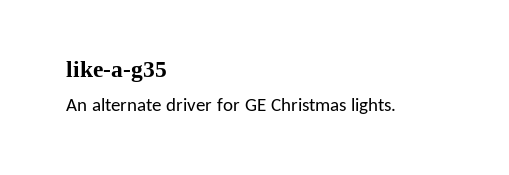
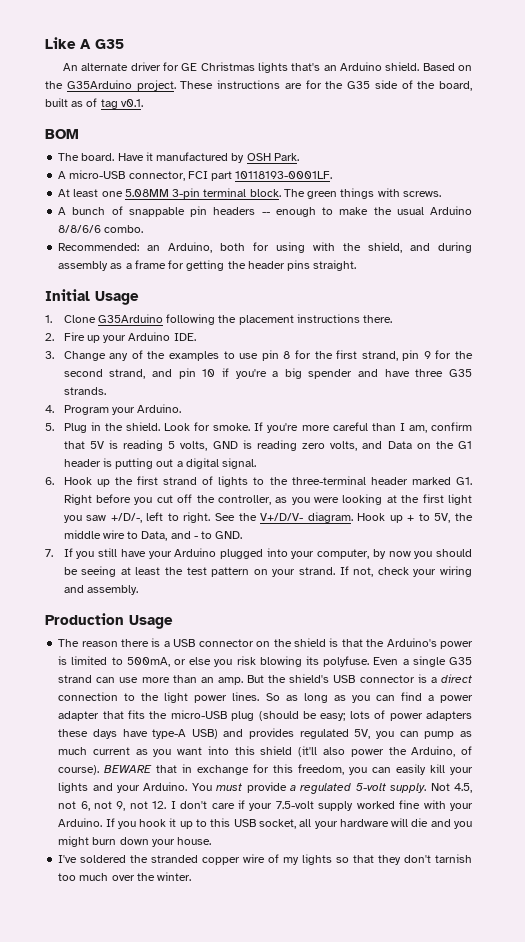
- like-a-g35
+ Like A G35
- An alternate driver for GE Christmas lights.
+ An alternate driver for GE Christmas lights that's an Arduino shield. Based on the G35Arduino project. These instructions are for the G35 side of the board, built as of tag v0.1.
+ BOM
+ The board. Have it manufactured by OSH Park.
+ A micro-USB connector, FCI part 10118193-0001LF.
+ At least one 5.08MM 3-pin terminal block. The green things with screws.
+ A bunch of snappable pin headers -- enough to make the usual Arduino 8/8/6/6 combo.
+ Recommended: an Arduino, both for using with the shield, and during assembly as a frame for getting the header pins straight.
+ Initial Usage
+ 1. Clone G35Arduino following the placement instructions there.
+ 2. Fire up your Arduino IDE.
+ 3. Change any of the examples to use pin 8 for the first strand, pin 9 for the second strand, and pin 10 if you're a big spender and have three G35 strands.
+ 4. Program your Arduino.
+ 5. Plug in the shield. Look for smoke. If you're more careful than I am, confirm that 5V is reading 5 volts, GND is reading zero volts, and Data on the G1 header is putting out a digital signal.
+ 6. Hook up the first strand of lights to the three-terminal header marked G1. Right before you cut off the controller, as you were looking at the first light you saw +/D/-, left to right. See the V+/D/V- diagram. Hook up + to 5V, the middle wire to Data, and - to GND.
+ 7. If you still have your Arduino plugged into your computer, by now you should be seeing at least the test pattern on your strand. If not, check your wiring and assembly.
+ Production Usage
+ The reason there is a USB connector on the shield is that the Arduino's power is limited to 500mA, or else you risk blowing its polyfuse. Even a single G35 strand can use more than an amp. But the shield's USB connector is a direct connection to the light power lines. So as long as you can find a power adapter that fits the micro-USB plug (should be easy; lots of power adapters these days have type-A USB) and provides regulated 5V, you can pump as much current as you want into this shield (it'll also power the Arduino, of course). BEWARE that in exchange for this freedom, you can easily kill your lights and your Arduino. You must provide a regulated 5-volt supply. Not 4.5, not 6, not 9, not 12. I don't care if your 7.5-volt supply worked fine with your Arduino. If you hook it up to this USB socket, all your hardware will die and you might burn down your house.
+ I've soldered the stranded copper wire of my lights so that they don't tarnish too much over the winter.

